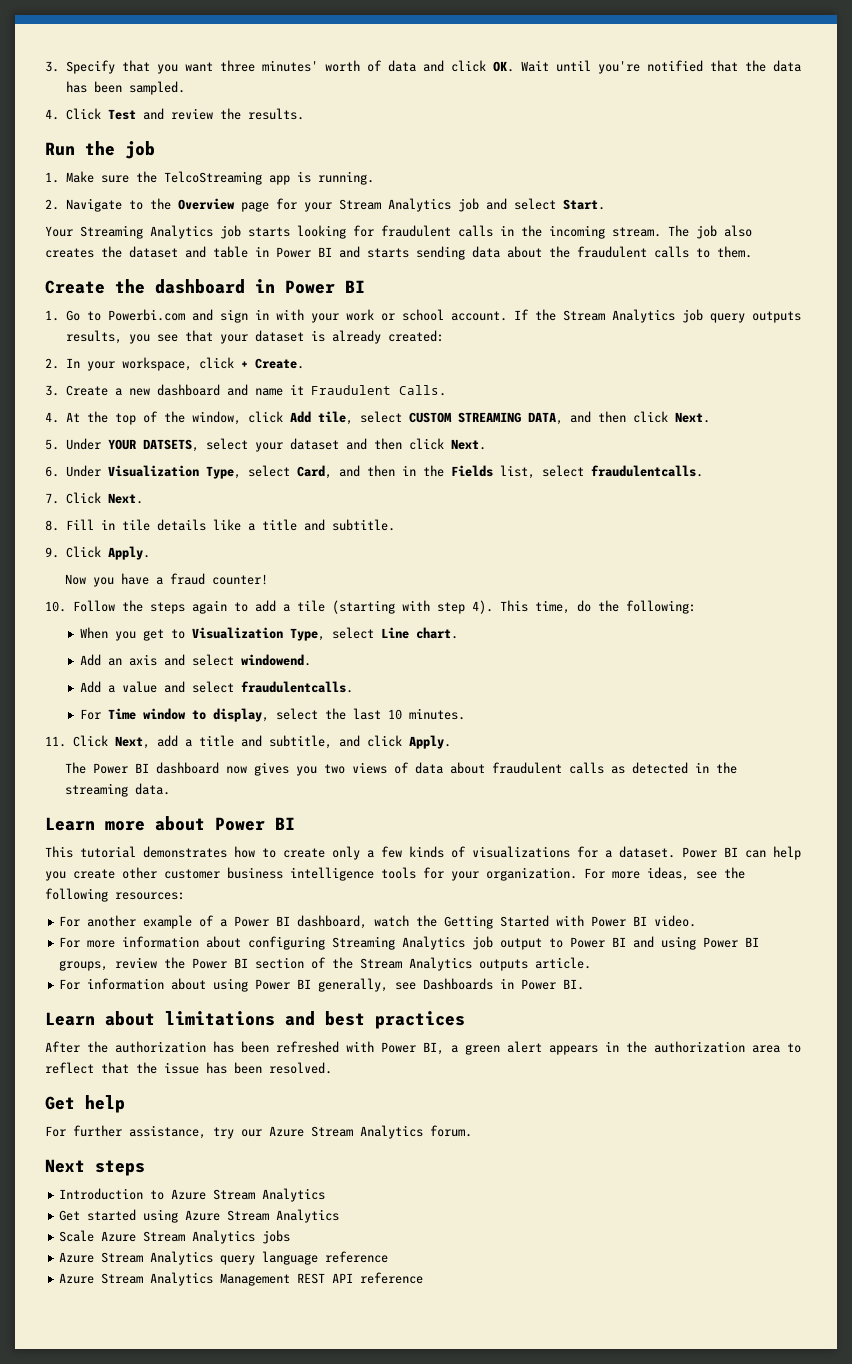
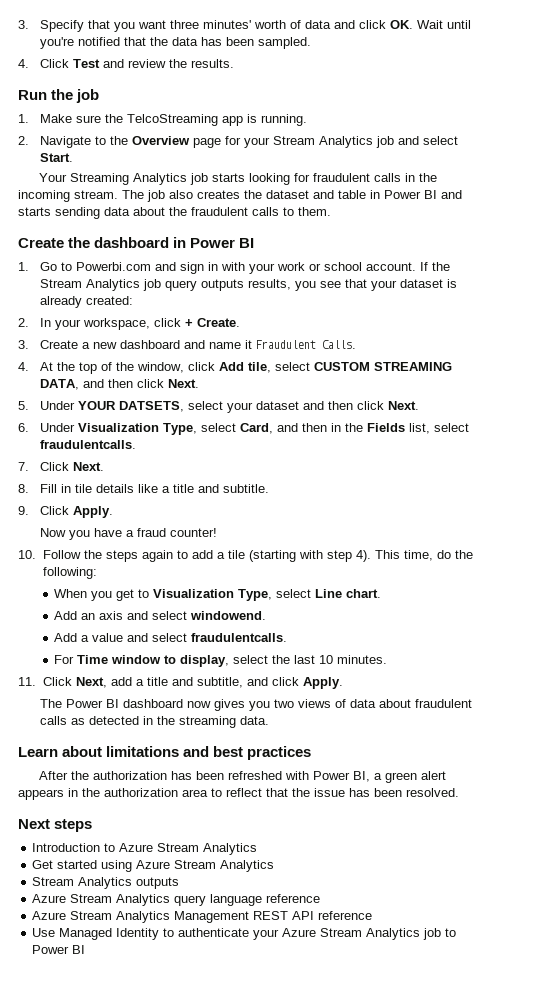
- Learn more about Power BI
- This tutorial demonstrates how to create only a few kinds of visualizations for a dataset. Power BI can help you create other customer business intelligence tools for your organization. For more ideas, see the following resources:
- For another example of a Power BI dashboard, watch the Getting Started with Power BI video.
- For more information about configuring Streaming Analytics job output to Power BI and using Power BI groups, review the Power BI section of the Stream Analytics outputs article.
- For information about using Power BI generally, see Dashboards in Power BI.
- Get help
- For further assistance, try our Azure Stream Analytics forum.
- Scale Azure Stream Analytics jobs
+ Stream Analytics outputs
+ Use Managed Identity to authenticate your Azure Stream Analytics job to Power BI

